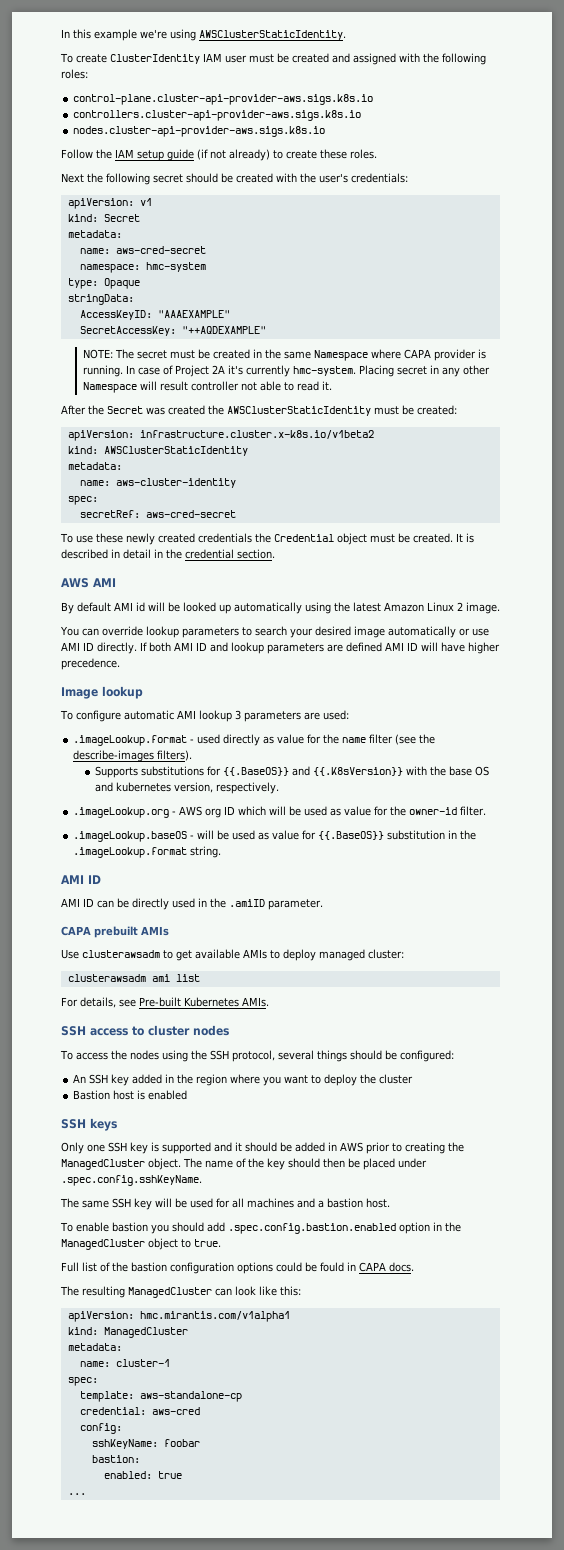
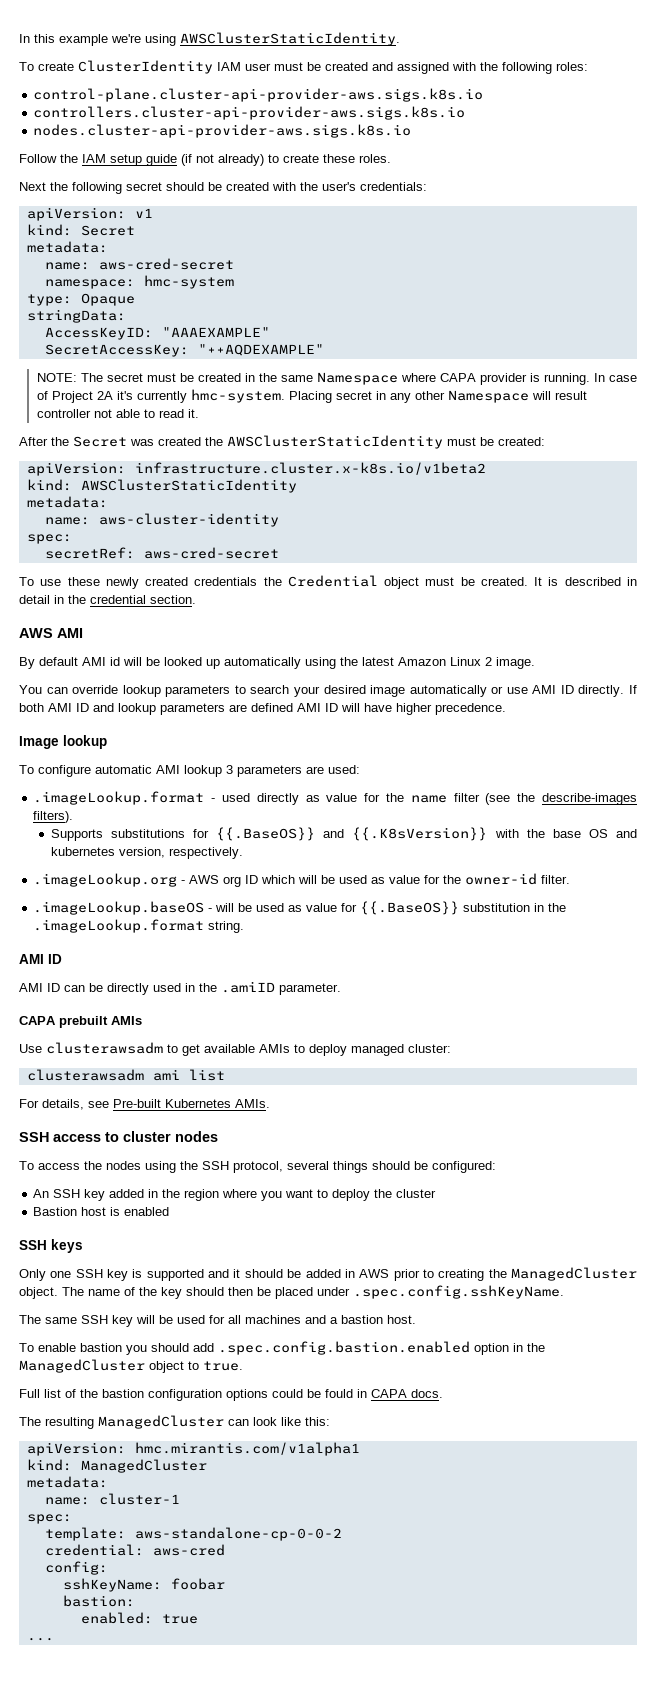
- template: aws-standalone-cp
+ template: aws-standalone-cp-0-0-2

